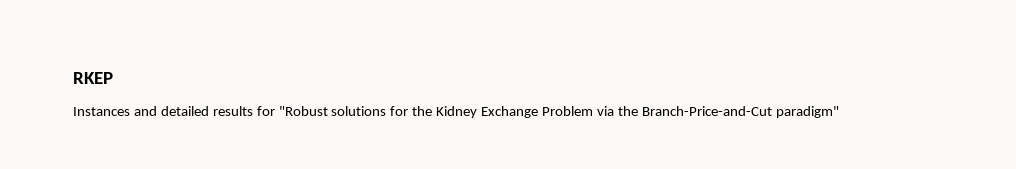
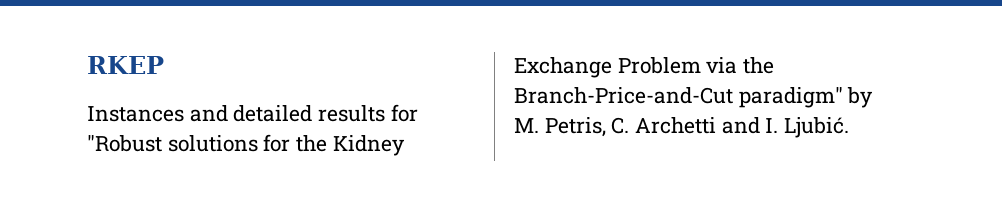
- Instances and detailed results for "Robust solutions for the Kidney Exchange Problem via the Branch-Price-and-Cut paradigm"
+ Instances and detailed results for "Robust solutions for the Kidney Exchange Problem via the Branch-Price-and-Cut paradigm" by M. Petris, C. Archetti and I. Ljubić.

